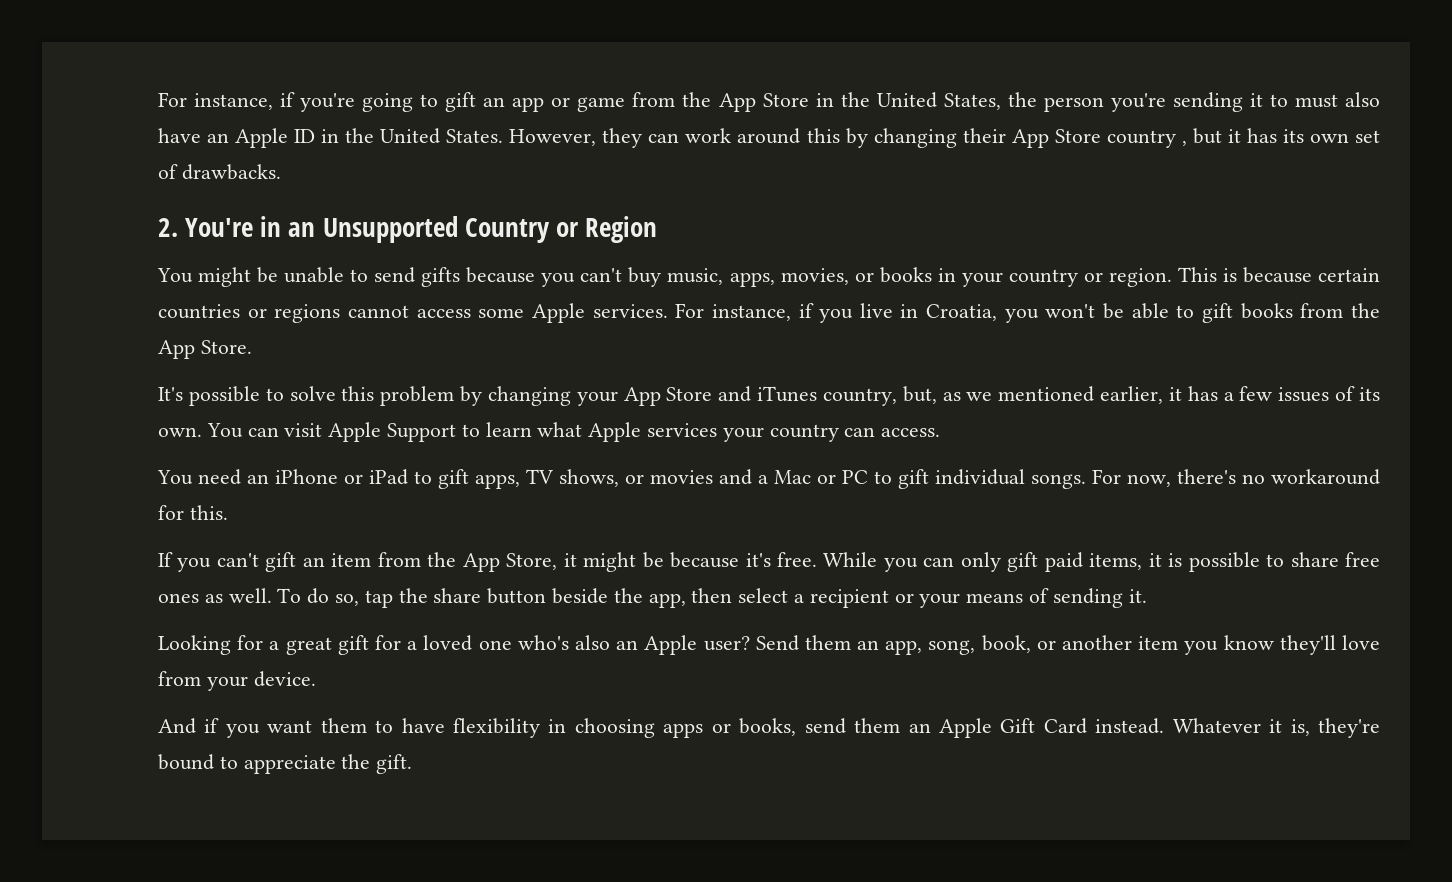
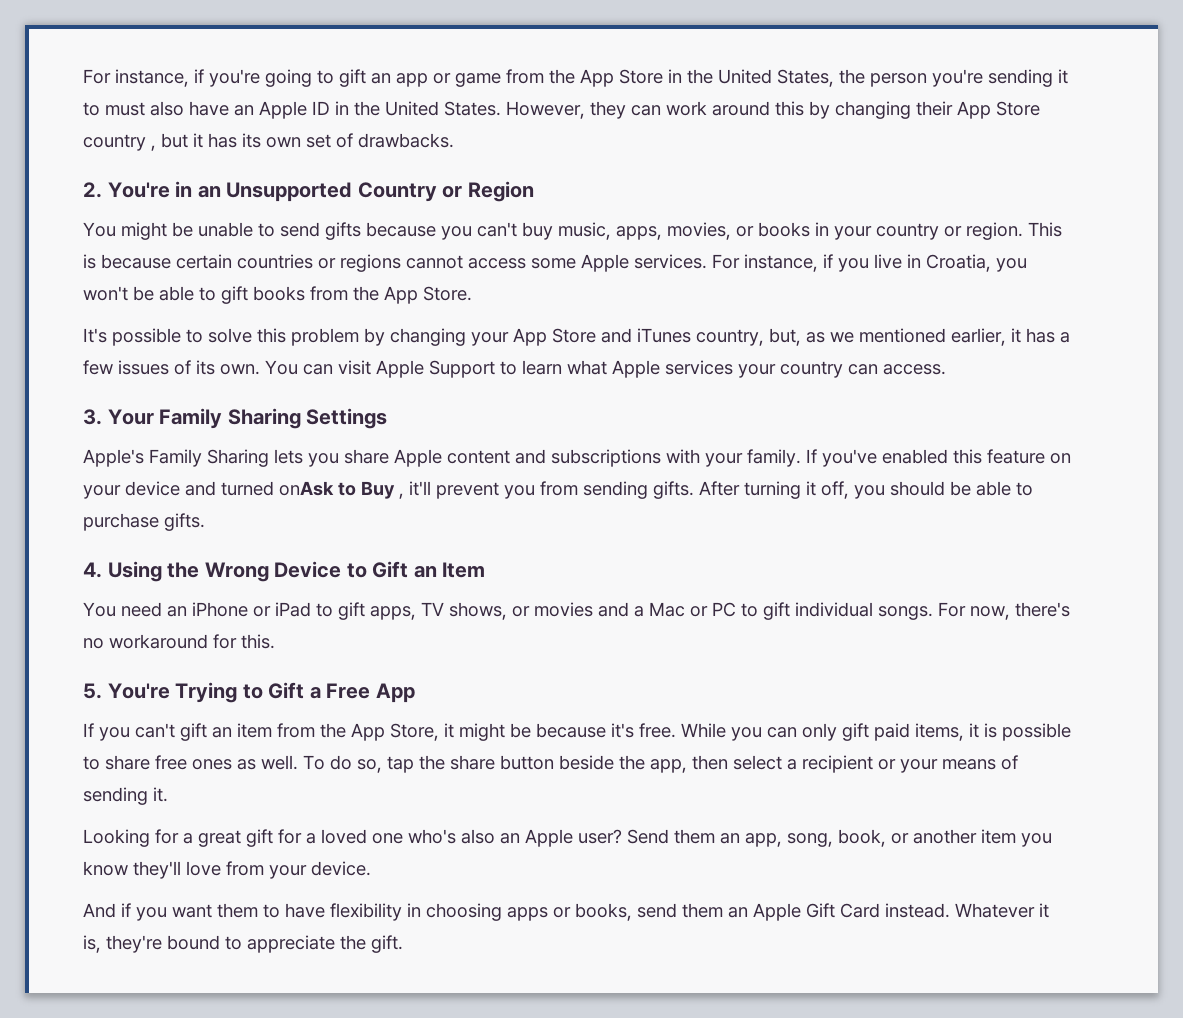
+ 3. Your Family Sharing Settings
+ Apple's Family Sharing lets you share Apple content and subscriptions with your family. If you've enabled this feature on your device and turned onAsk to Buy , it'll prevent you from sending gifts. After turning it off, you should be able to purchase gifts.
+ 4. Using the Wrong Device to Gift an Item
+ 5. You're Trying to Gift a Free App

